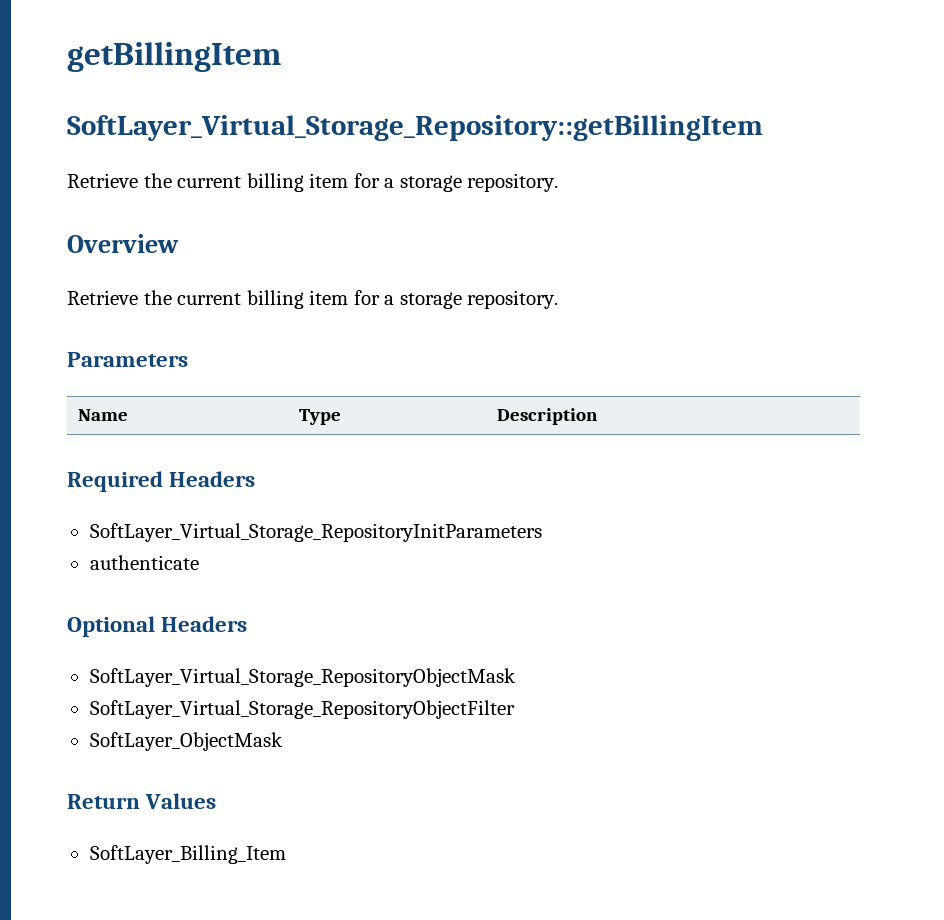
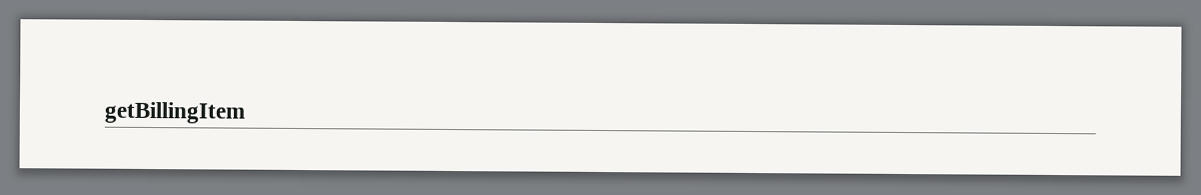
- SoftLayer_Virtual_Storage_Repository::getBillingItem
- Retrieve the current billing item for a storage repository.
- Overview
- Retrieve the current billing item for a storage repository.
- Parameters
- Name | Type | Description
- Required Headers
- SoftLayer_Virtual_Storage_RepositoryInitParameters
- authenticate
- Optional Headers
- SoftLayer_Virtual_Storage_RepositoryObjectMask
- SoftLayer_Virtual_Storage_RepositoryObjectFilter
- SoftLayer_ObjectMask
- Return Values
- SoftLayer_Billing_Item

